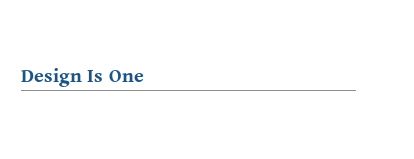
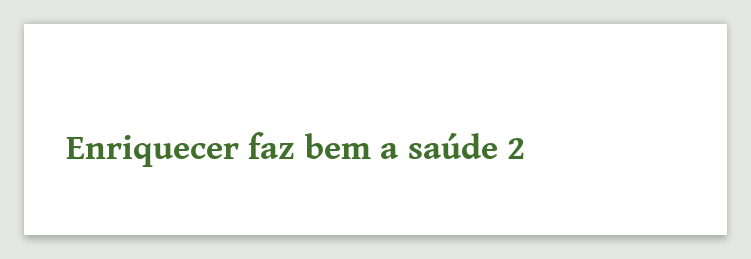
- Design Is One
+ Enriquecer faz bem a saúde 2

